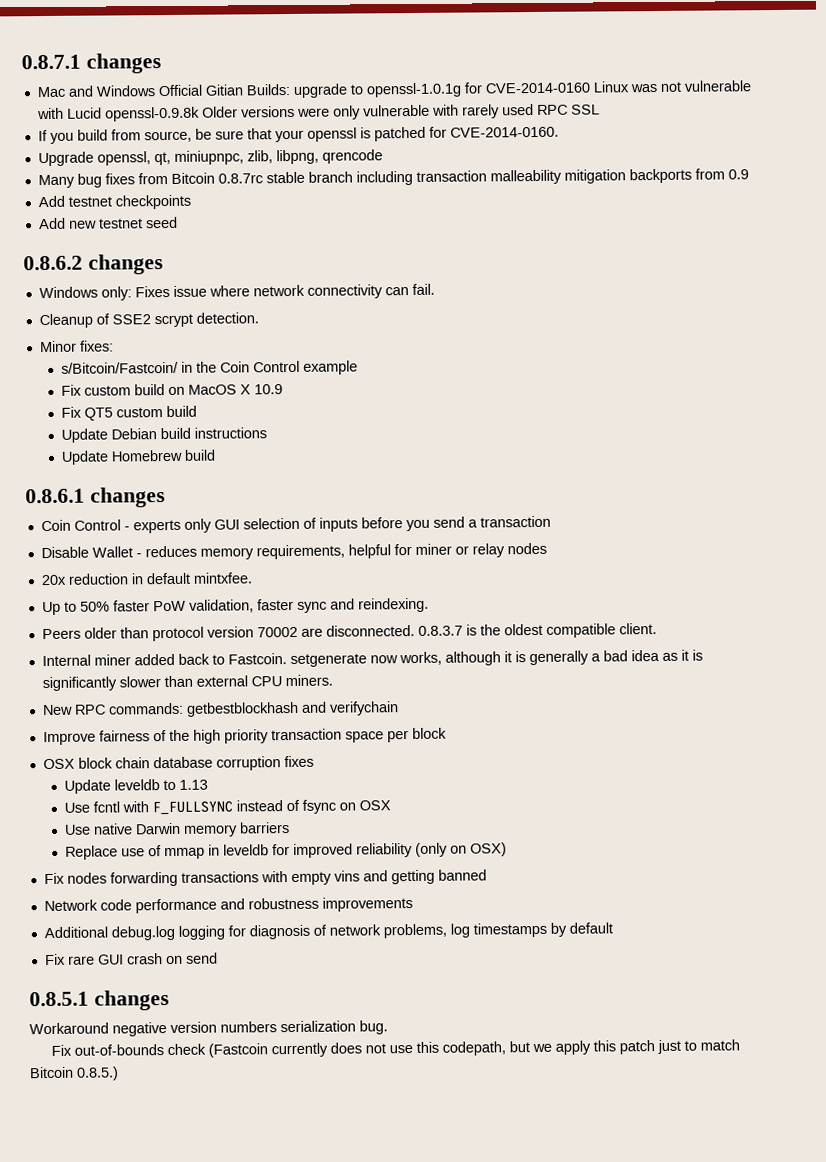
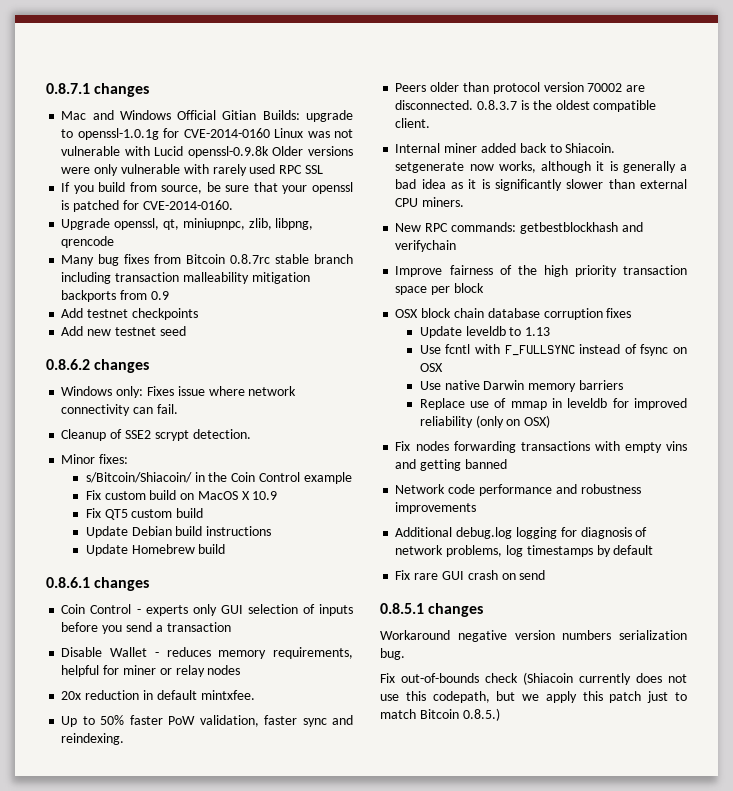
- s/Bitcoin/Fastcoin/ in the Coin Control example
+ s/Bitcoin/Shiacoin/ in the Coin Control example
- Internal miner added back to Fastcoin. setgenerate now works, although it is generally a bad idea as it is significantly slower than external CPU miners.
+ Internal miner added back to Shiacoin. setgenerate now works, although it is generally a bad idea as it is significantly slower than external CPU miners.
- Fix out-of-bounds check (Fastcoin currently does not use this codepath, but we apply this patch just to match Bitcoin 0.8.5.)
+ Fix out-of-bounds check (Shiacoin currently does not use this codepath, but we apply this patch just to match Bitcoin 0.8.5.)

